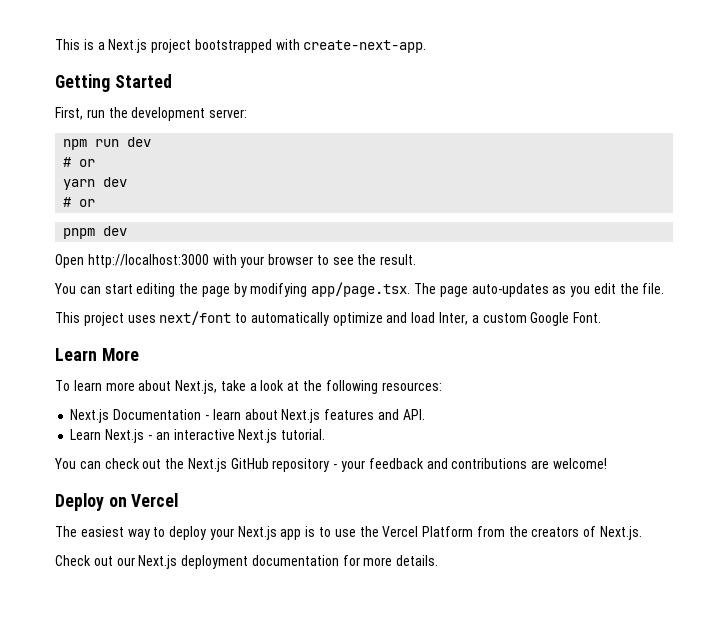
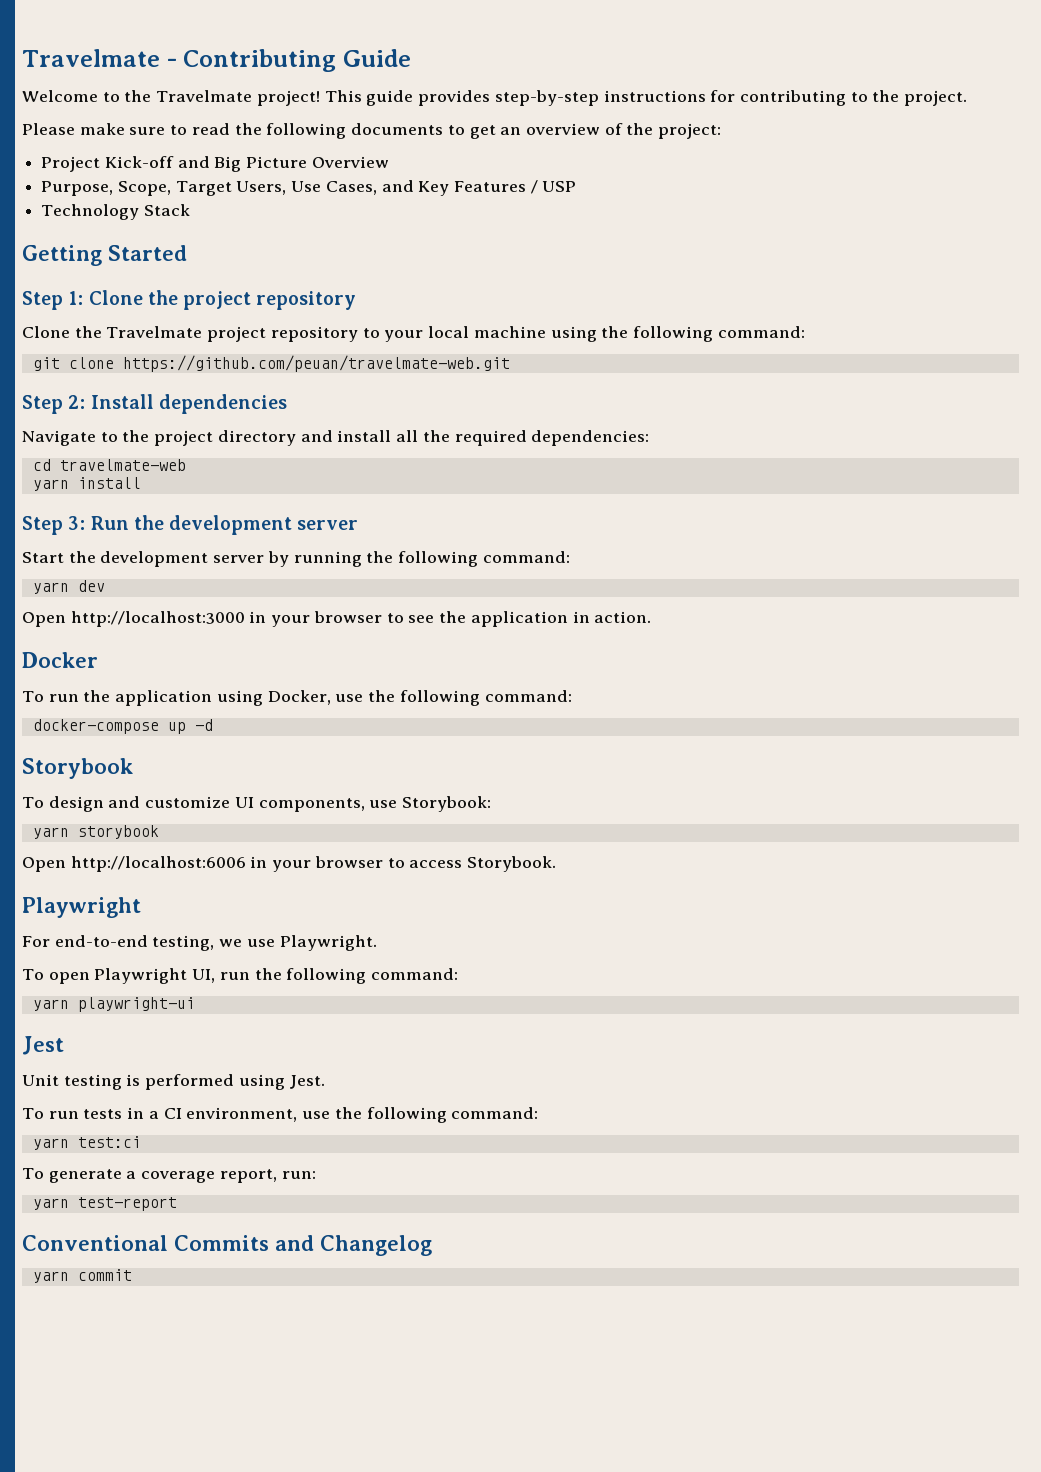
- This is a Next.js project bootstrapped with create-next-app.
+ Travelmate - Contributing Guide
+ Welcome to the Travelmate project! This guide provides step-by-step instructions for contributing to the project.
+ Please make sure to read the following documents to get an overview of the project:
+ Project Kick-off and Big Picture Overview
+ Purpose, Scope, Target Users, Use Cases, and Key Features / USP
+ Technology Stack
  Getting Started
- First, run the development server:
- npm run dev
- # or
+ Step 1: Clone the project repository
+ Clone the Travelmate project repository to your local machine using the following command:
+ git clone https://github.com/peuan/travelmate-web.git
+ Step 2: Install dependencies
+ Navigate to the project directory and install all the required dependencies:
+ cd travelmate-web
+ yarn install
+ Step 3: Run the development server
+ Start the development server by running the following command:
  yarn dev
- # or
- pnpm dev
- Open http://localhost:3000 with your browser to see the result.
- You can start editing the page by modifying app/page.tsx. The page auto-updates as you edit the file.
- This project uses next/font to automatically optimize and load Inter, a custom Google Font.
- Learn More
- To learn more about Next.js, take a look at the following resources:
- Next.js Documentation - learn about Next.js features and API.
- Learn Next.js - an interactive Next.js tutorial.
- You can check out the Next.js GitHub repository - your feedback and contributions are welcome!
- Deploy on Vercel
- The easiest way to deploy your Next.js app is to use the Vercel Platform from the creators of Next.js.
- Check out our Next.js deployment documentation for more details.
+ Open http://localhost:3000 in your browser to see the application in action.
+ Docker
+ To run the application using Docker, use the following command:
+ docker-compose up -d
+ Storybook
+ To design and customize UI components, use Storybook:
+ yarn storybook
+ Open http://localhost:6006 in your browser to access Storybook.
+ Playwright
+ For end-to-end testing, we use Playwright.
+ To open Playwright UI, run the following command:
+ yarn playwright-ui
+ Jest
+ Unit testing is performed using Jest.
+ To run tests in a CI environment, use the following command:
+ yarn test:ci
+ To generate a coverage report, run:
+ yarn test-report
+ Conventional Commits and Changelog
+ yarn commit

